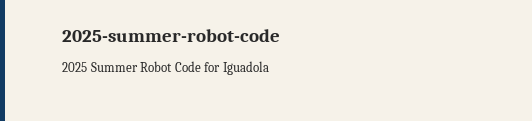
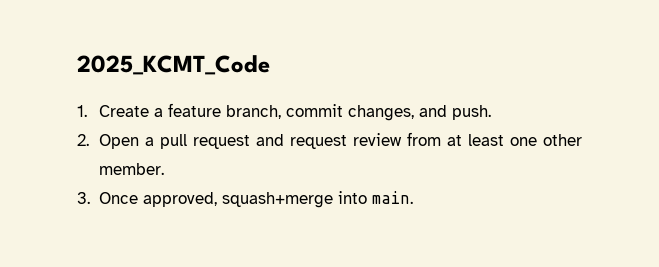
- 2025-summer-robot-code
- 2025 Summer Robot Code for Iguadola
+ 2025_KCMT_Code
+ 1. Create a feature branch, commit changes, and push.
+ 2. Open a pull request and request review from at least one other member.
+ 3. Once approved, squash+merge into main.

